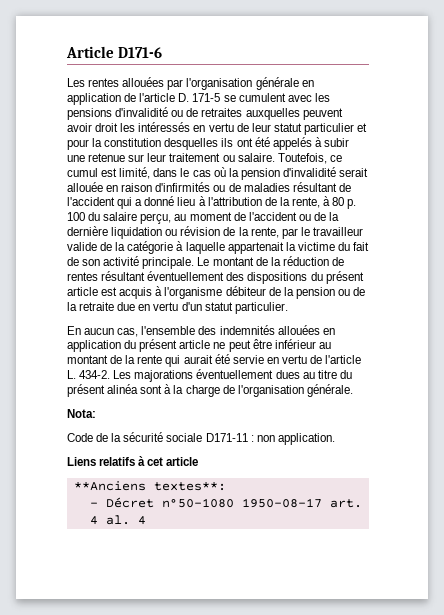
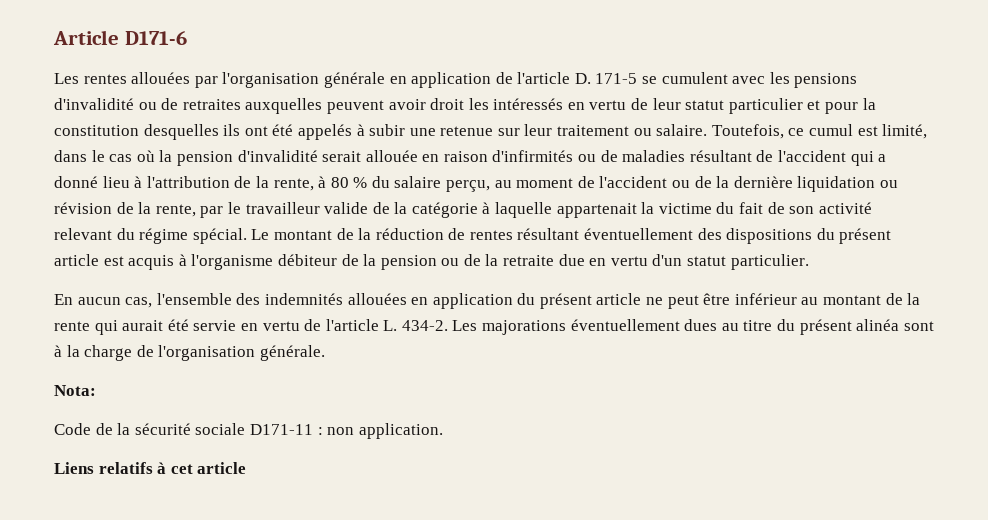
- Toutefois, ce cumul est limité, dans le cas où la pension d'invalidité serait allouée en raison d'infirmités ou de maladies résultant de l'accident qui a donné lieu à l'attribution de la rente, à 80 p. 100 du salaire perçu, au moment de l'accident ou de la dernière liquidation ou révision de la rente, par le travailleur valide de la catégorie à laquelle appartenait la victime du fait de son activité principale.
+ Toutefois, ce cumul est limité, dans le cas où la pension d'invalidité serait allouée en raison d'infirmités ou de maladies résultant de l'accident qui a donné lieu à l'attribution de la rente, à 80 % du salaire perçu, au moment de l'accident ou de la dernière liquidation ou révision de la rente, par le travailleur valide de la catégorie à laquelle appartenait la victime du fait de son activité relevant du régime spécial.
- **Anciens textes**:
- - Décret n°50-1080 1950-08-17 art. 4 al. 4

